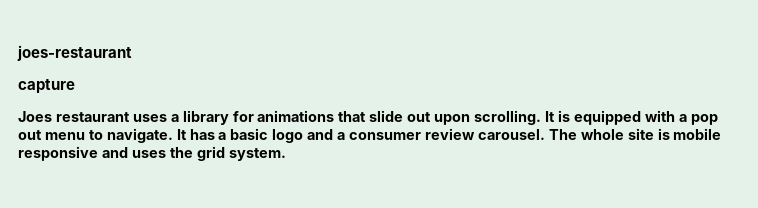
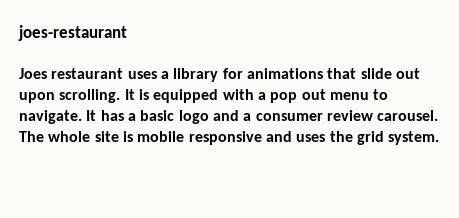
- capture

